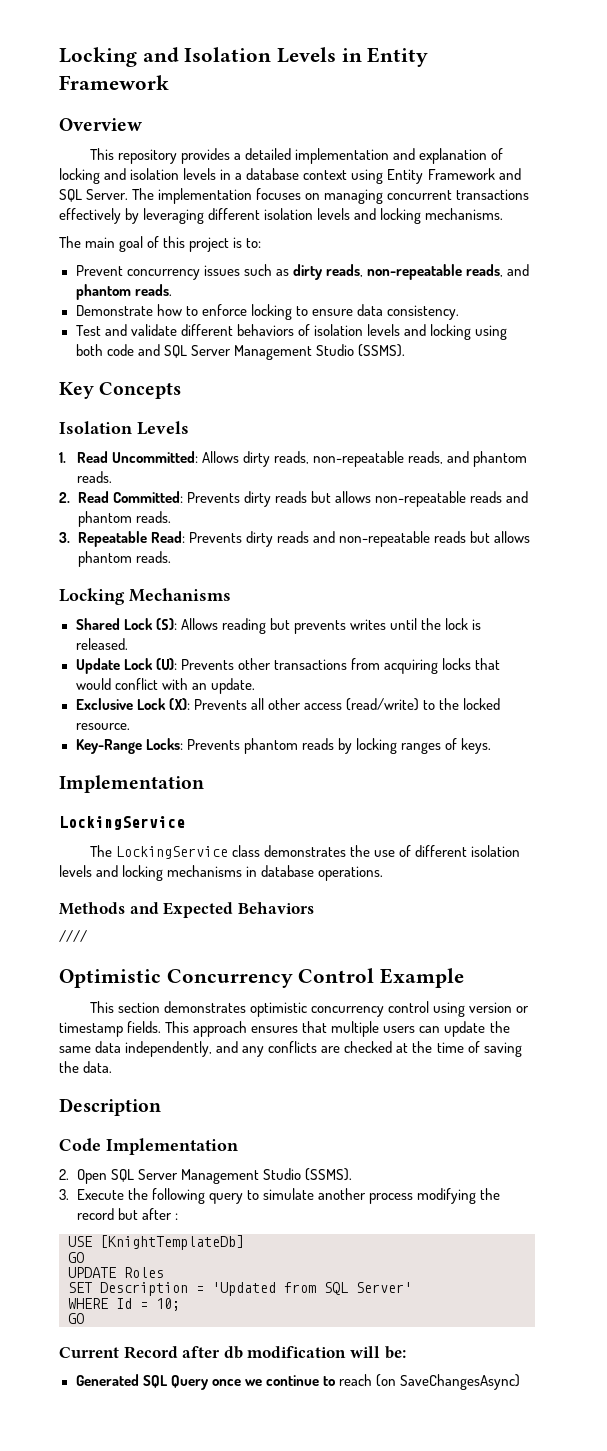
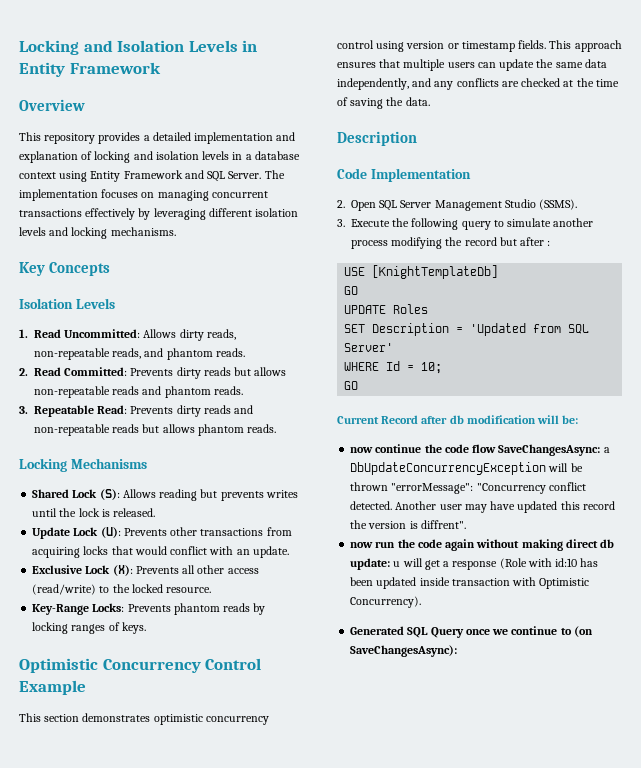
- The main goal of this project is to:
- Prevent concurrency issues such as dirty reads, non-repeatable reads, and phantom reads.
- Demonstrate how to enforce locking to ensure data consistency.
- Test and validate different behaviors of isolation levels and locking using both code and SQL Server Management Studio (SSMS).
  Key-Range Locks: Prevents phantom reads by locking ranges of keys.
- Implementation
- LockingService
- The LockingService class demonstrates the use of different isolation levels and locking mechanisms in database operations.
- Methods and Expected Behaviors
- ////
+ now continue the code flow SaveChangesAsync: a DbUpdateConcurrencyException will be thrown "errorMessage": "Concurrency conflict detected. Another user may have updated this record the version is diffrent".
+ now run the code again without making direct db update: u will get a response (Role with id:10 has been updated inside transaction with Optimistic Concurrency).
- Generated SQL Query once we continue to reach (on SaveChangesAsync)
+ Generated SQL Query once we continue to (on SaveChangesAsync):

